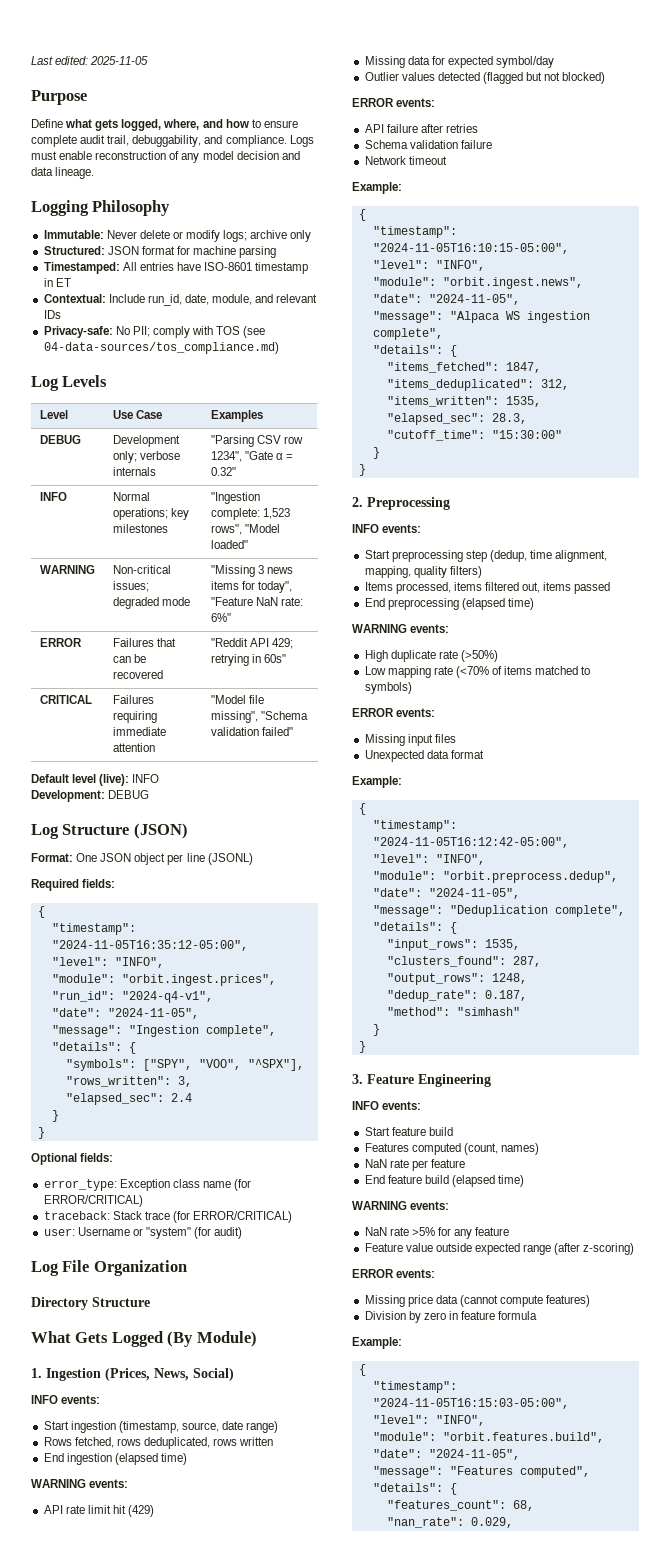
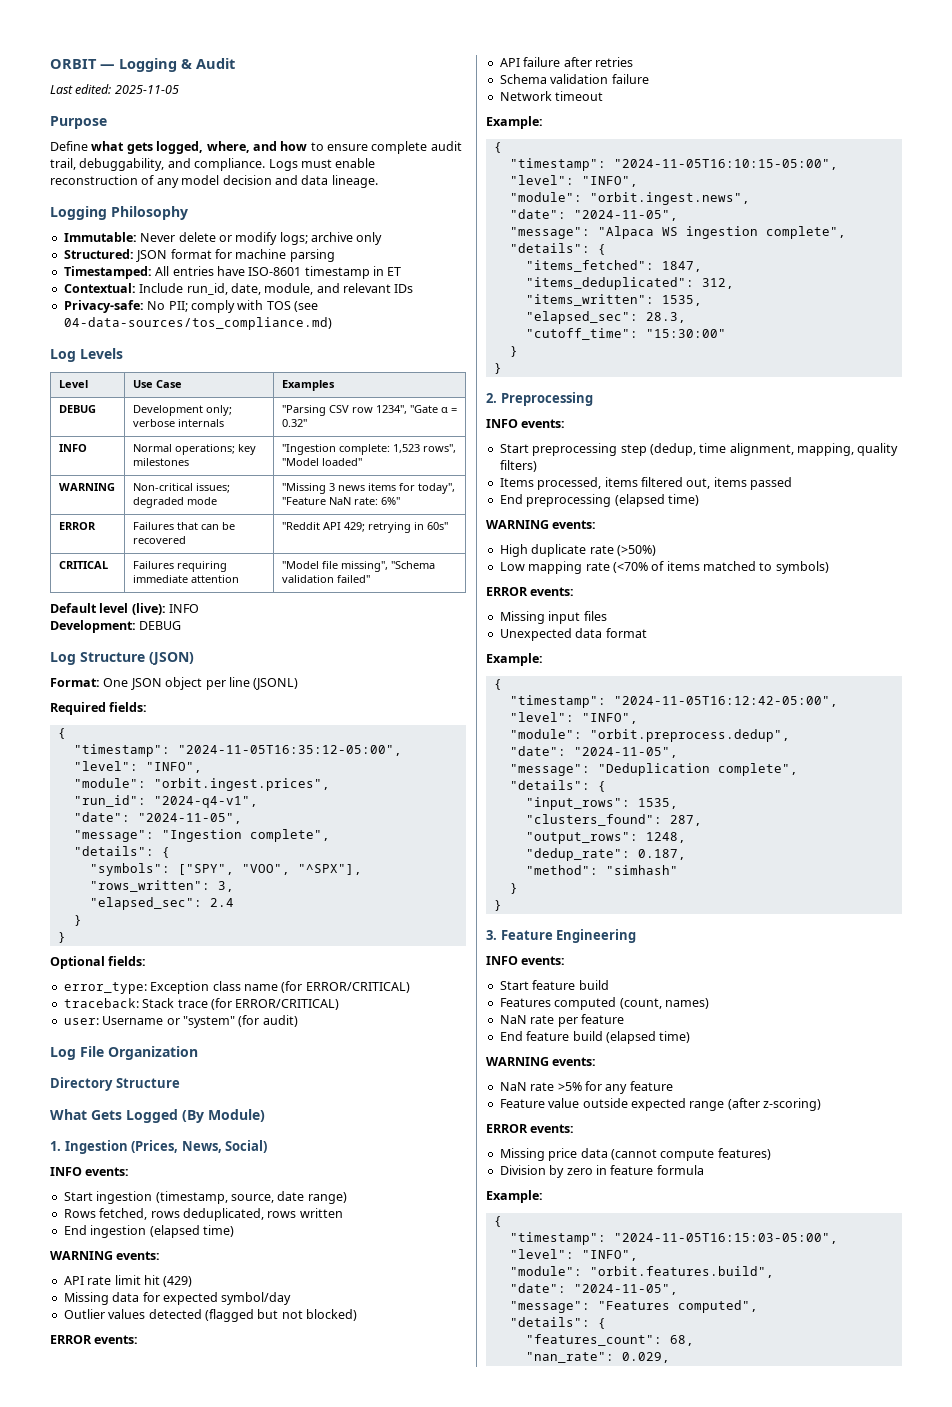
+ ORBIT — Logging & Audit

